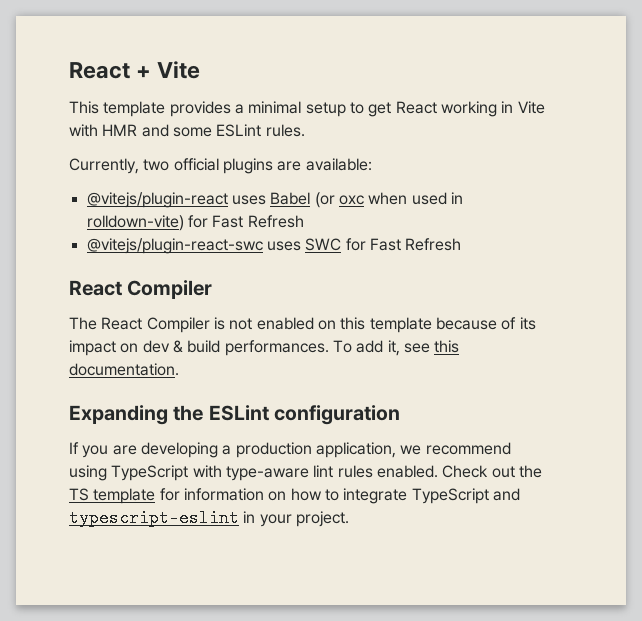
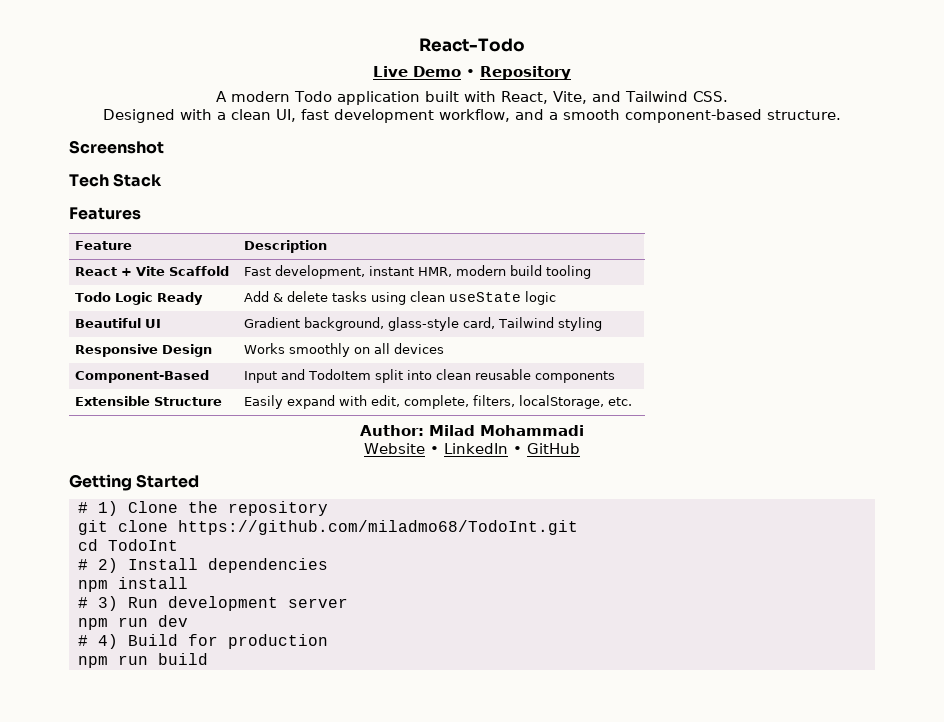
- React + Vite
- This template provides a minimal setup to get React working in Vite with HMR and some ESLint rules.
- Currently, two official plugins are available:
- @vitejs/plugin-react uses Babel (or oxc when used in rolldown-vite) for Fast Refresh
- @vitejs/plugin-react-swc uses SWC for Fast Refresh
- React Compiler
- The React Compiler is not enabled on this template because of its impact on dev & build performances. To add it, see this documentation.
- Expanding the ESLint configuration
- If you are developing a production application, we recommend using TypeScript with type-aware lint rules enabled. Check out the TS template for information on how to integrate TypeScript and typescript-eslint in your project.
+ React-Todo
+ Live Demo • Repository
+ A modern Todo application built with React, Vite, and Tailwind CSS.
+ Designed with a clean UI, fast development workflow, and a smooth component-based structure.
+ Screenshot
+ Tech Stack
+ Features
+ Feature | Description
+ React + Vite Scaffold | Fast development, instant HMR, modern build tooling
+ Todo Logic Ready | Add & delete tasks using clean useState logic
+ Beautiful UI | Gradient background, glass-style card, Tailwind styling
+ Responsive Design | Works smoothly on all devices
+ Component-Based | Input and TodoItem split into clean reusable components
+ Extensible Structure | Easily expand with edit, complete, filters, localStorage, etc.
+ Author: Milad Mohammadi
+ Website • LinkedIn • GitHub
+ Getting Started
+ # 1) Clone the repository
+ git clone https://github.com/miladmo68/TodoInt.git
+ cd TodoInt
+ # 2) Install dependencies
+ npm install
+ # 3) Run development server
+ npm run dev
+ # 4) Build for production
+ npm run build

